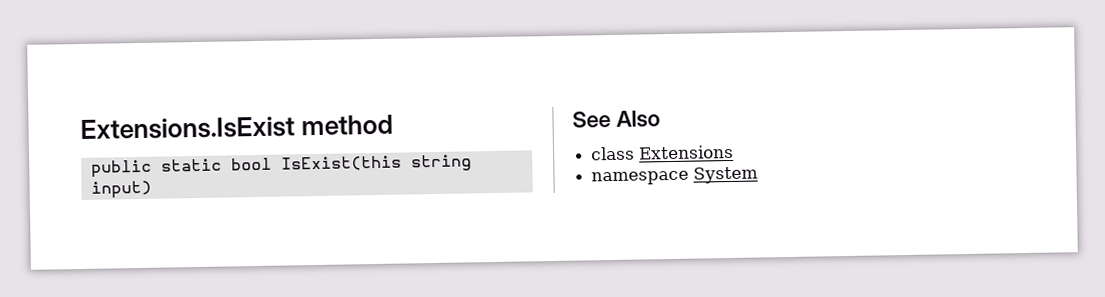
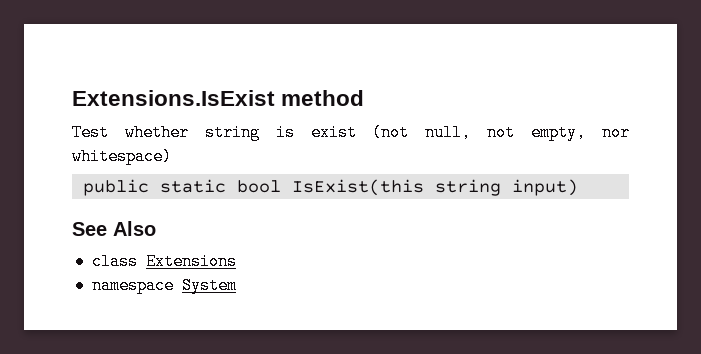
+ Test whether string is exist (not null, not empty, nor whitespace)

